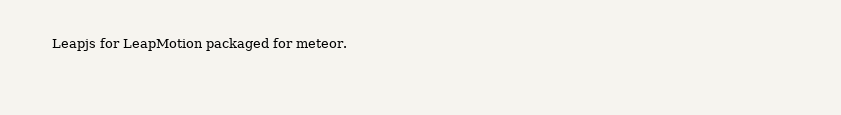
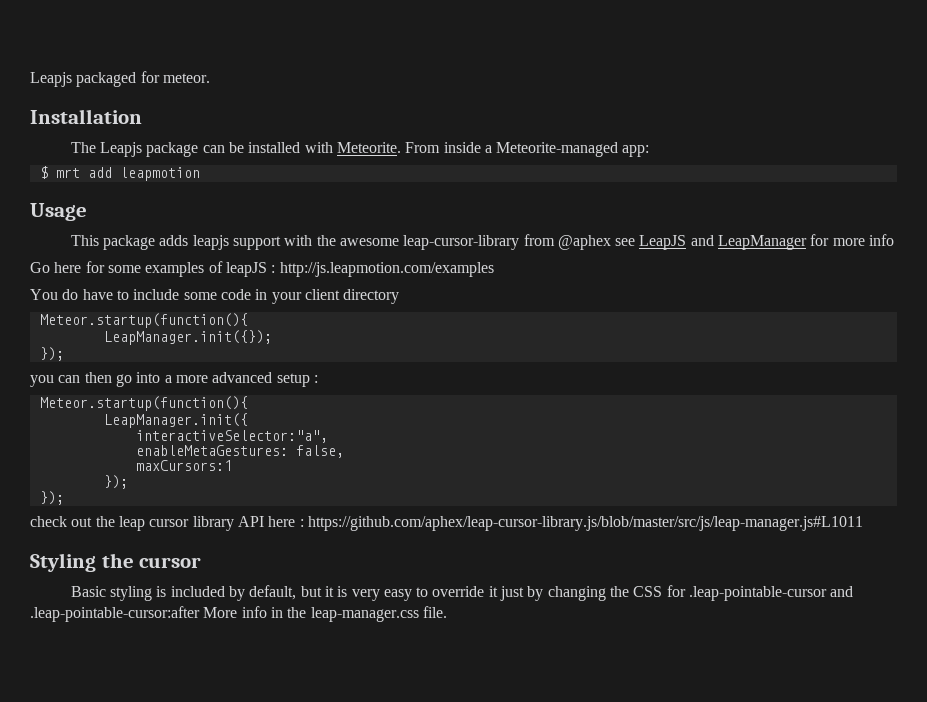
- Leapjs for LeapMotion packaged for meteor.
+ Leapjs packaged for meteor.
+ Installation
+ The Leapjs package can be installed with Meteorite. From inside a Meteorite-managed app:
+ $ mrt add leapmotion
+ Usage
+ This package adds leapjs support with the awesome leap-cursor-library from @aphex see LeapJS and LeapManager for more info
+ Go here for some examples of leapJS : http://js.leapmotion.com/examples
+ You do have to include some code in your client directory
+ Meteor.startup(function(){
+ LeapManager.init({});
+ });
+ you can then go into a more advanced setup :
+ Meteor.startup(function(){
+ LeapManager.init({
+ interactiveSelector:"a",
+ enableMetaGestures: false,
+ maxCursors:1
+ });
+ });
+ check out the leap cursor library API here : https://github.com/aphex/leap-cursor-library.js/blob/master/src/js/leap-manager.js#L1011
+ Styling the cursor
+ Basic styling is included by default, but it is very easy to override it just by changing the CSS for .leap-pointable-cursor and .leap-pointable-cursor:after More info in the leap-manager.css file.

